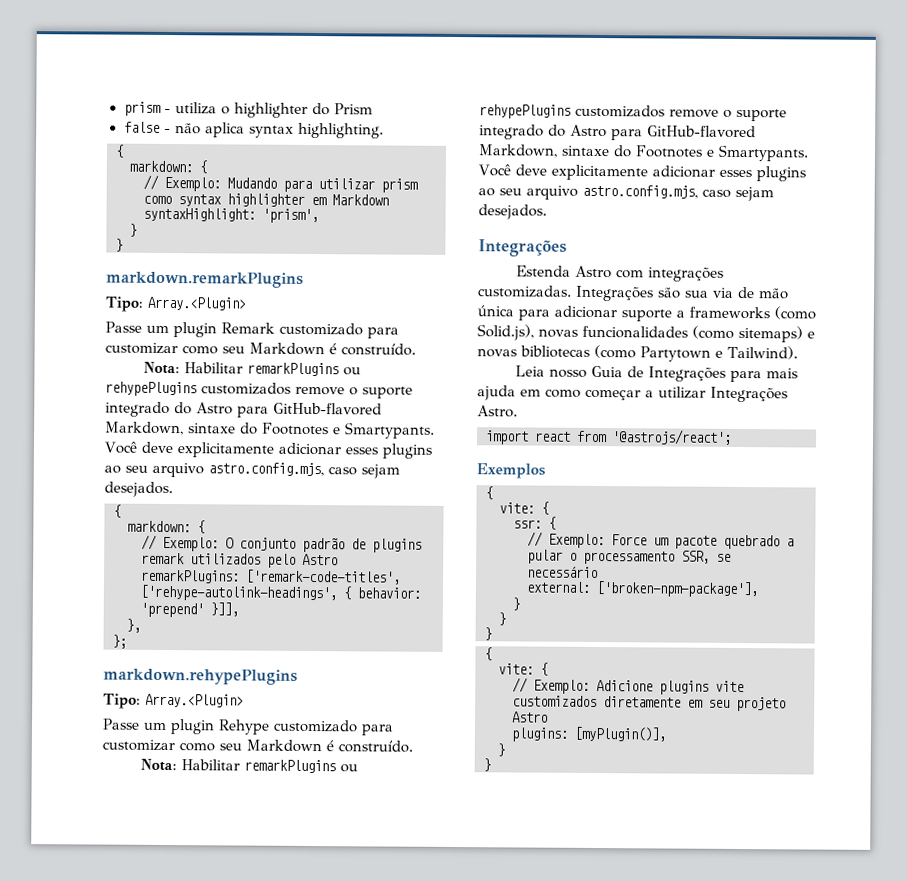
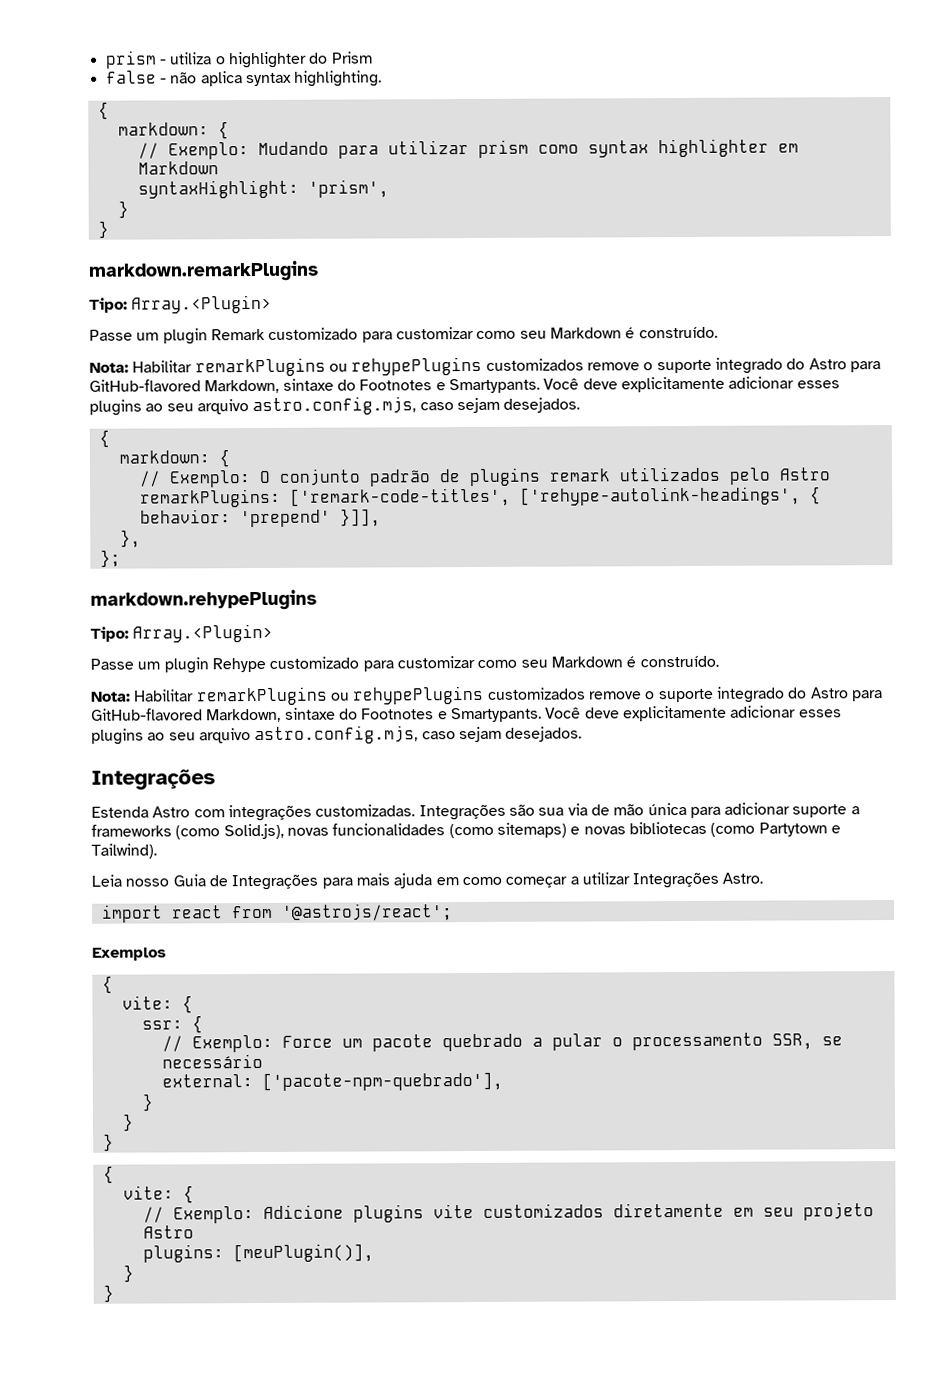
- external: ['broken-npm-package'],
+ external: ['pacote-npm-quebrado'],
- plugins: [myPlugin()],
+ plugins: [meuPlugin()],

